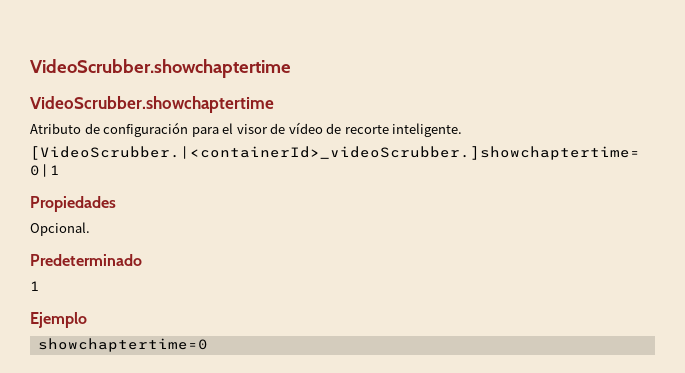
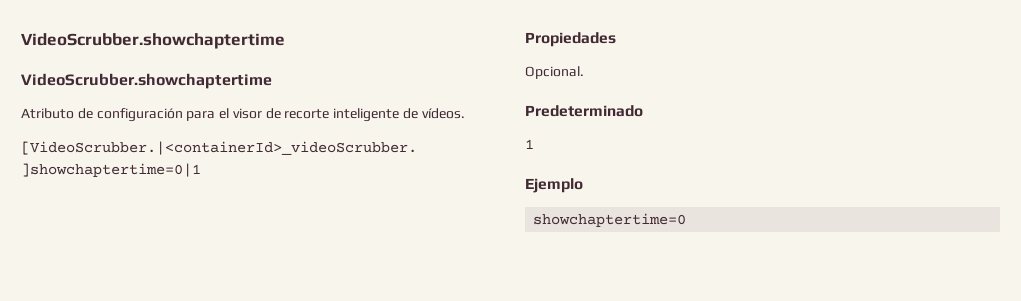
- Atributo de configuración para el visor de vídeo de recorte inteligente.
+ Atributo de configuración para el visor de recorte inteligente de vídeos.

